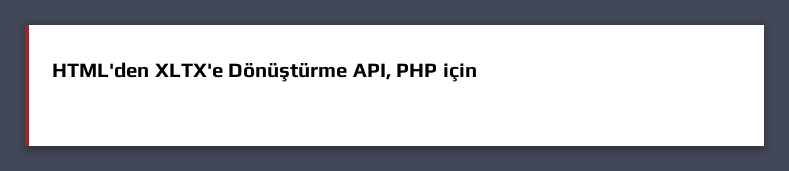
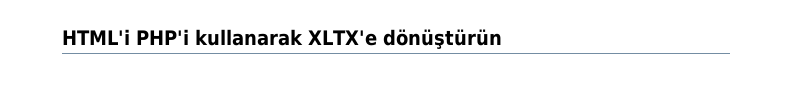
- HTML'den XLTX'e Dönüştürme API, PHP için
+ HTML'i PHP'i kullanarak XLTX'e dönüştürün

